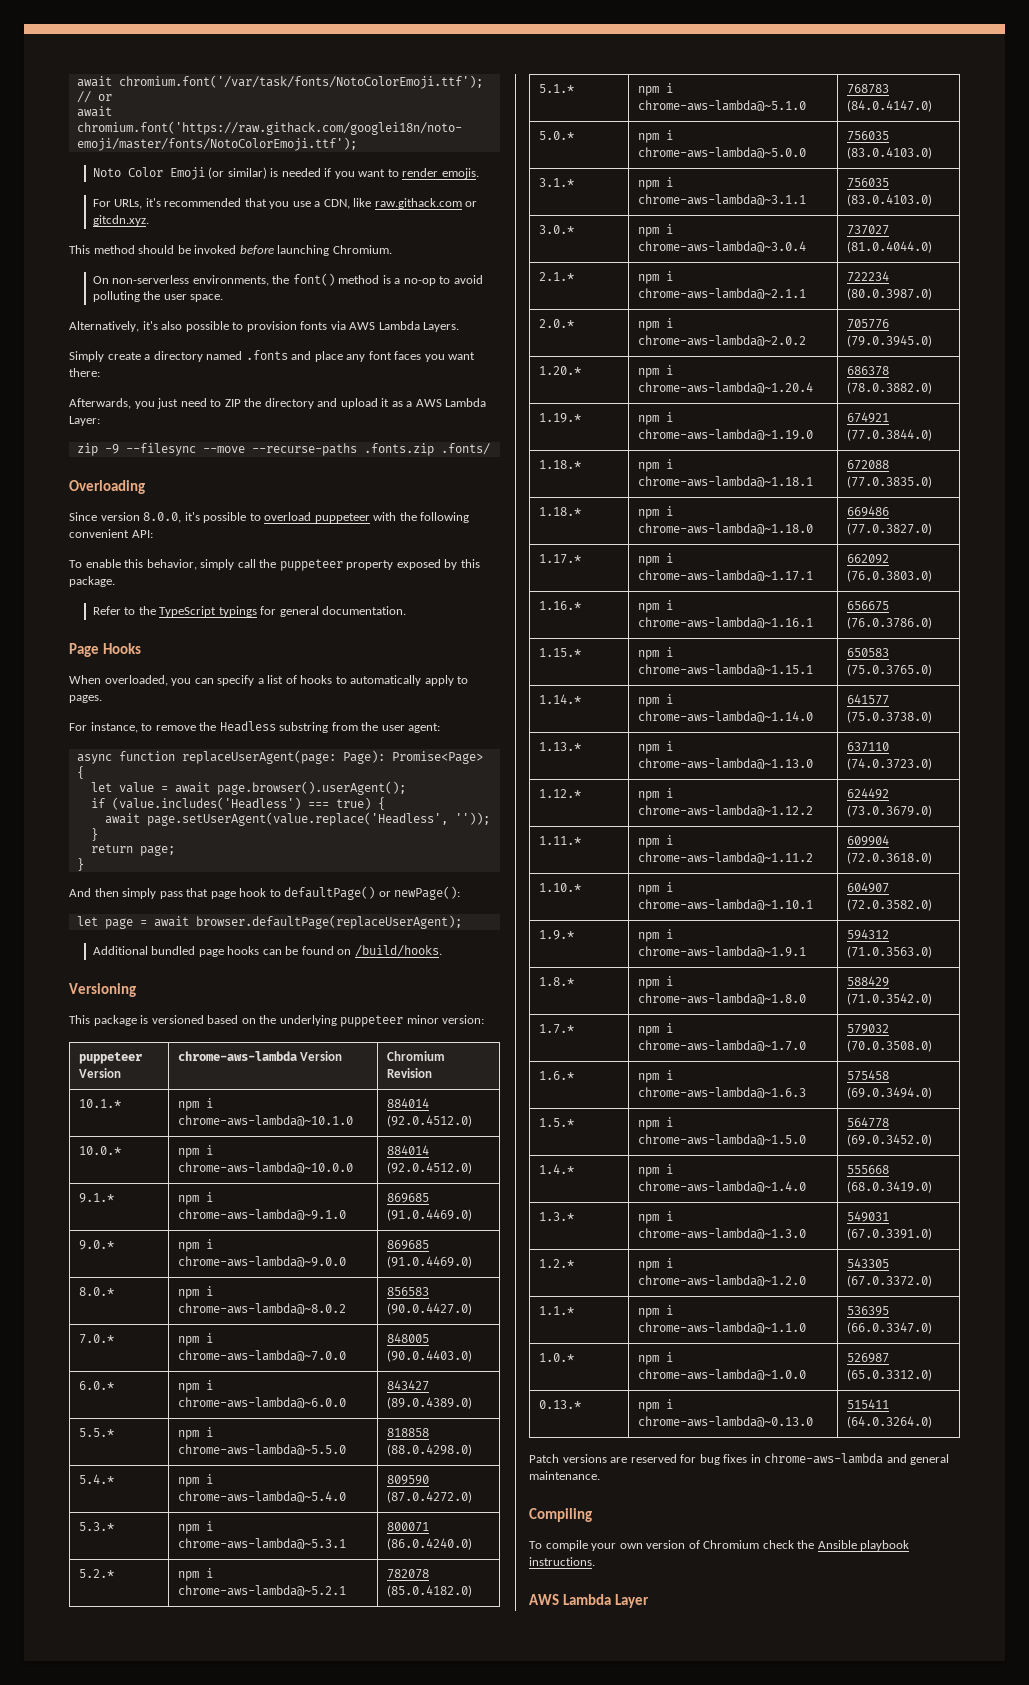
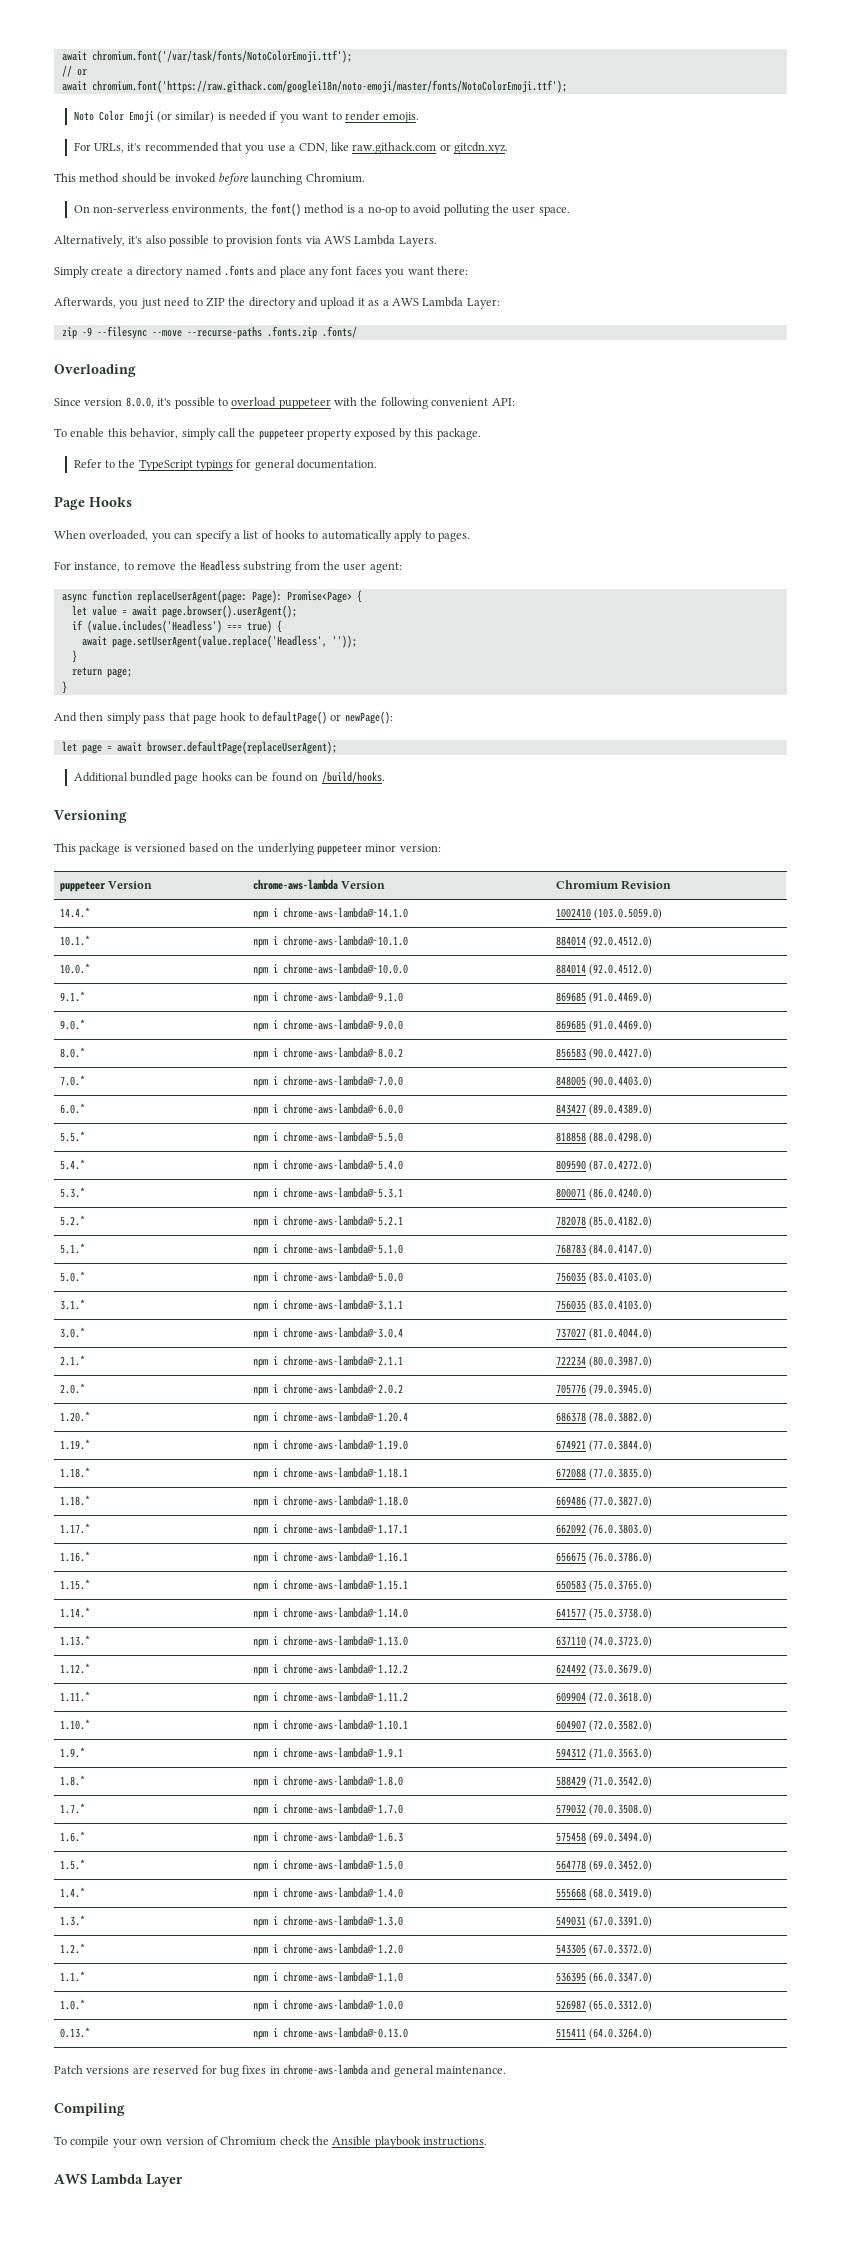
+ 14.4.* | npm i chrome-aws-lambda@~14.1.0 | 1002410 (103.0.5059.0)

